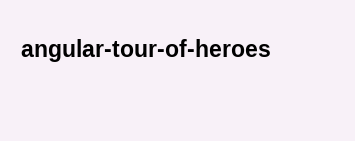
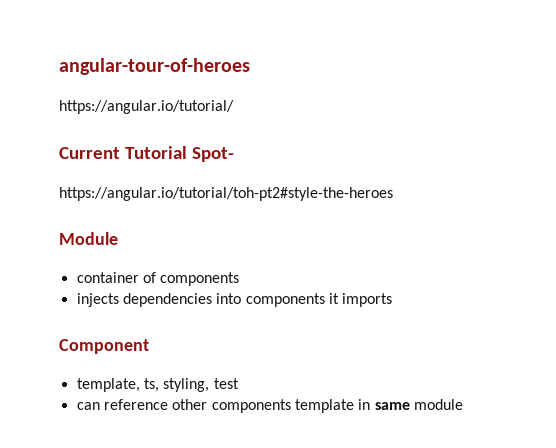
+ https://angular.io/tutorial/
+ Current Tutorial Spot-
+ https://angular.io/tutorial/toh-pt2#style-the-heroes
+ Module
+ container of components
+ injects dependencies into components it imports
+ Component
+ template, ts, styling, test
+ can reference other components template in same module

